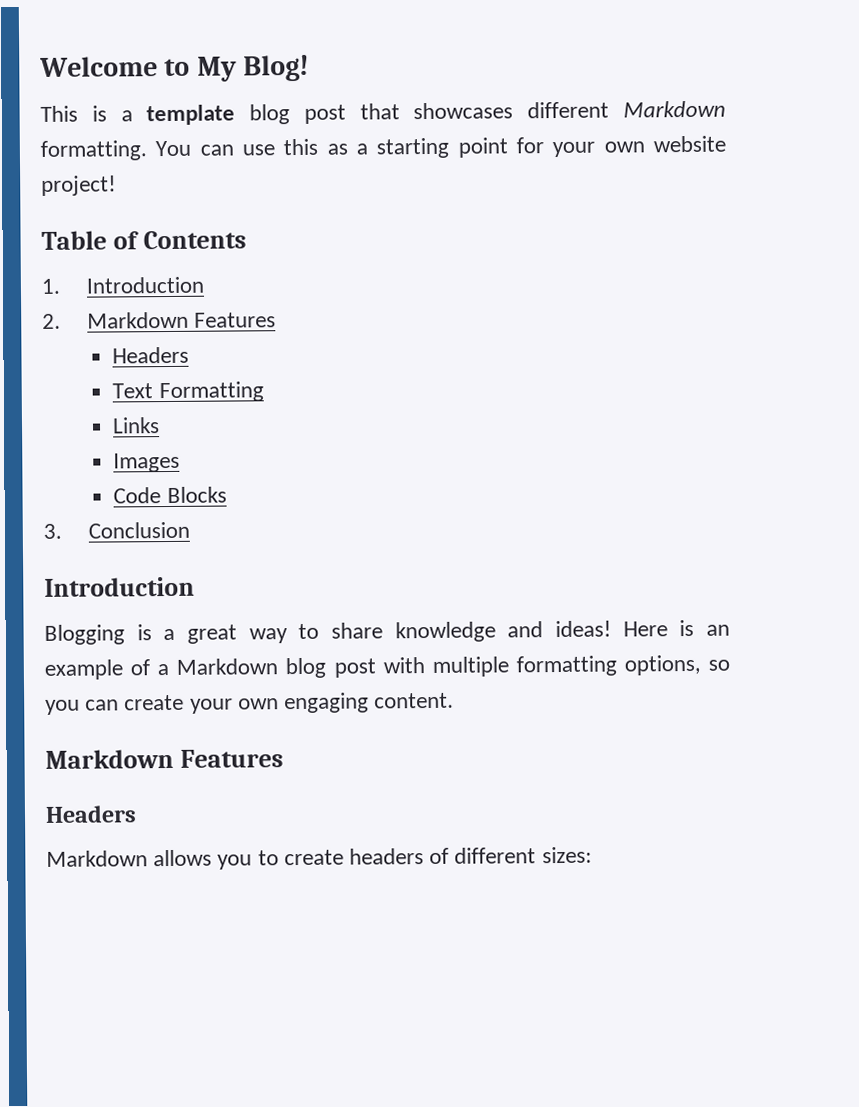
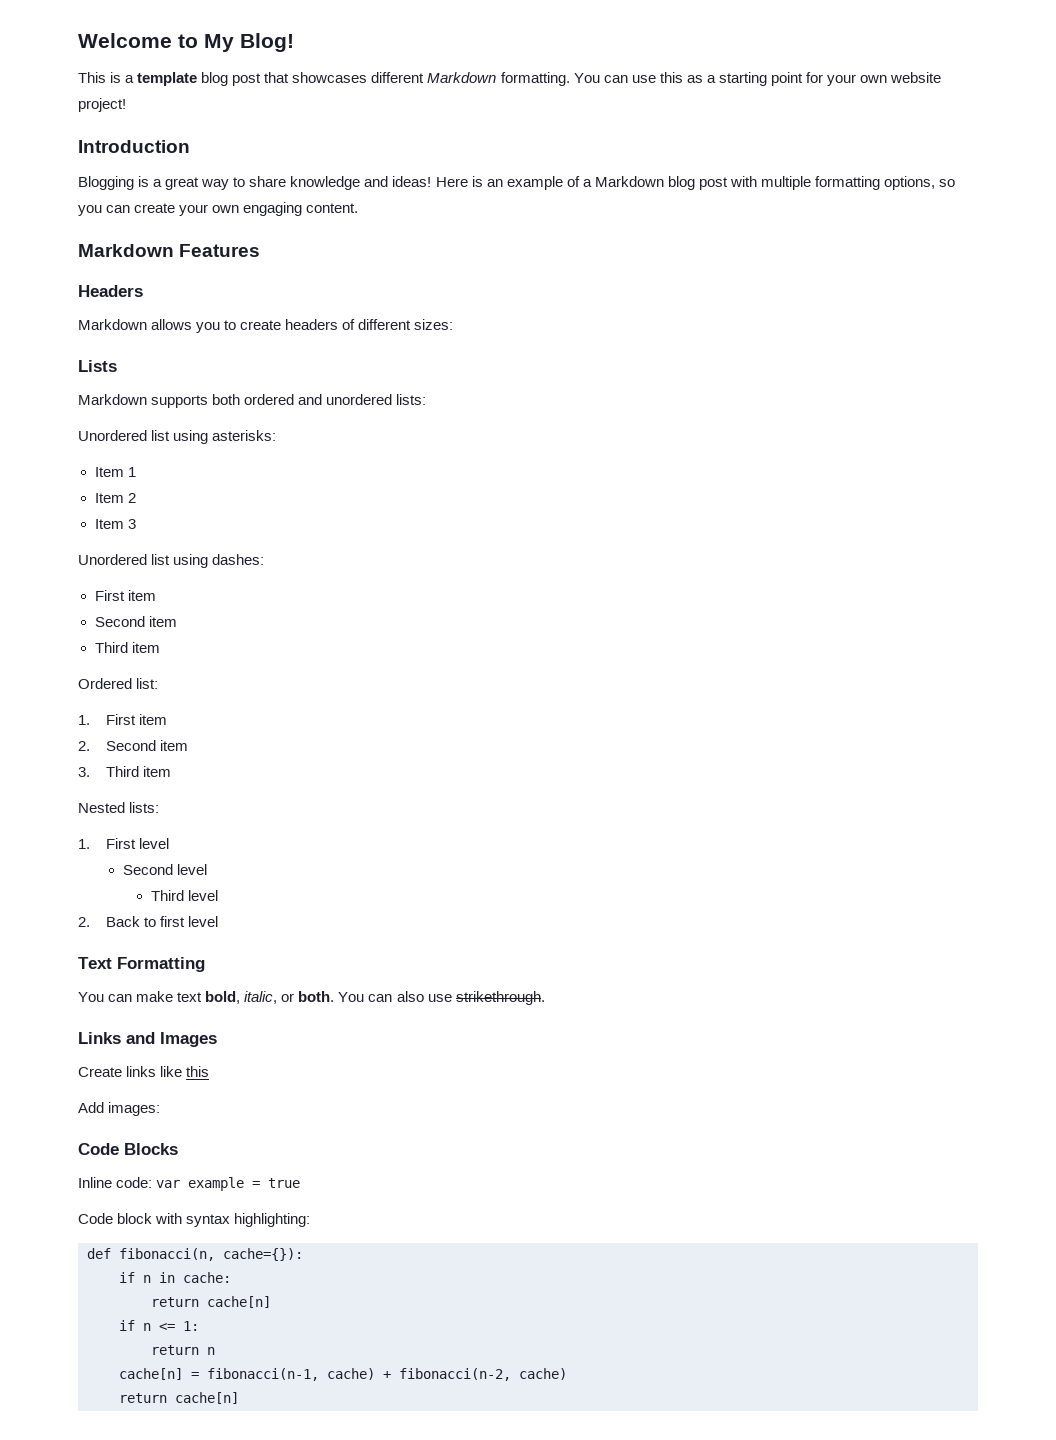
- Table of Contents
- 1. Introduction
- 2. Markdown Features
- Headers
- Text Formatting
- Links
- Images
- Code Blocks
- 3. Conclusion
+ Lists
+ Markdown supports both ordered and unordered lists:
+ Unordered list using asterisks:
+ Item 1
+ Item 2
+ Item 3
+ Unordered list using dashes:
+ First item
+ Second item
+ Third item
+ Ordered list:
+ 1. First item
+ 2. Second item
+ 3. Third item
+ Nested lists:
+ 1. First level
+ Second level
+ Third level
+ 2. Back to first level
+ Text Formatting
+ You can make text bold, italic, or both. You can also use strikethrough.
+ Links and Images
+ Create links like this
+ Add images:
+ Code Blocks
+ Inline code: var example = true
+ Code block with syntax highlighting:
+ def fibonacci(n, cache={}):
+ if n in cache:
+ return cache[n]
+ if n <= 1:
+ return n
+ cache[n] = fibonacci(n-1, cache) + fibonacci(n-2, cache)
+ return cache[n]

